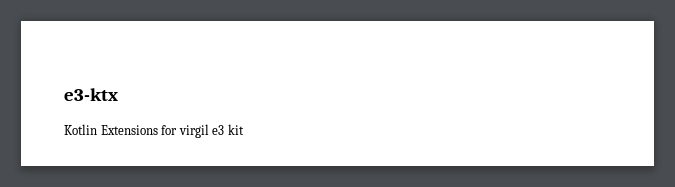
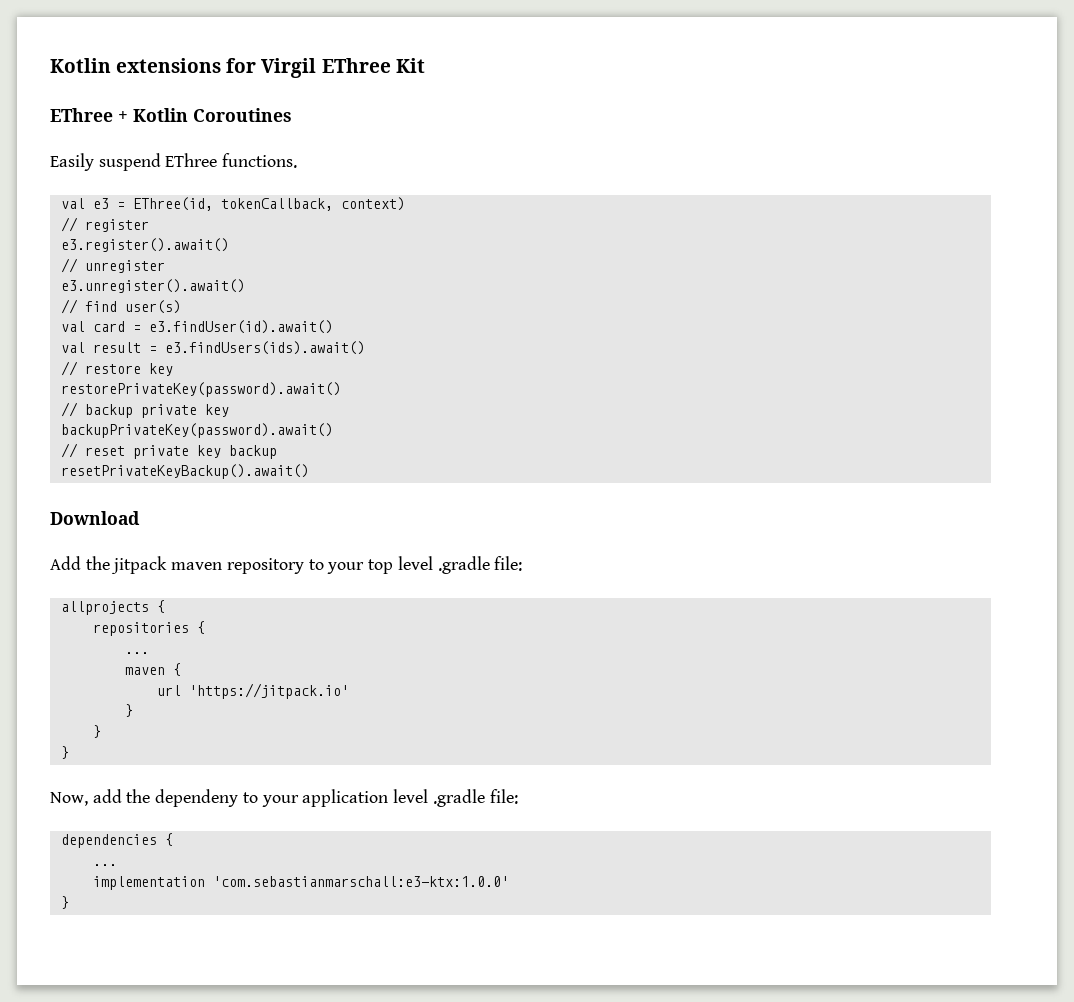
- e3-ktx
- Kotlin Extensions for virgil e3 kit
+ Kotlin extensions for Virgil EThree Kit
+ EThree + Kotlin Coroutines
+ Easily suspend EThree functions.
+ val e3 = EThree(id, tokenCallback, context)
+ // register
+ e3.register().await()
+ // unregister
+ e3.unregister().await()
+ // find user(s)
+ val card = e3.findUser(id).await()
+ val result = e3.findUsers(ids).await()
+ // restore key
+ restorePrivateKey(password).await()
+ // backup private key
+ backupPrivateKey(password).await()
+ // reset private key backup
+ resetPrivateKeyBackup().await()
+ Download
+ Add the jitpack maven repository to your top level .gradle file:
+ allprojects {
+ repositories {
+ ...
+ maven {
+ url 'https://jitpack.io'
+ }
+ }
+ }
+ Now, add the dependeny to your application level .gradle file:
+ dependencies {
+ ...
+ implementation 'com.sebastianmarschall:e3-ktx:1.0.0'
+ }

